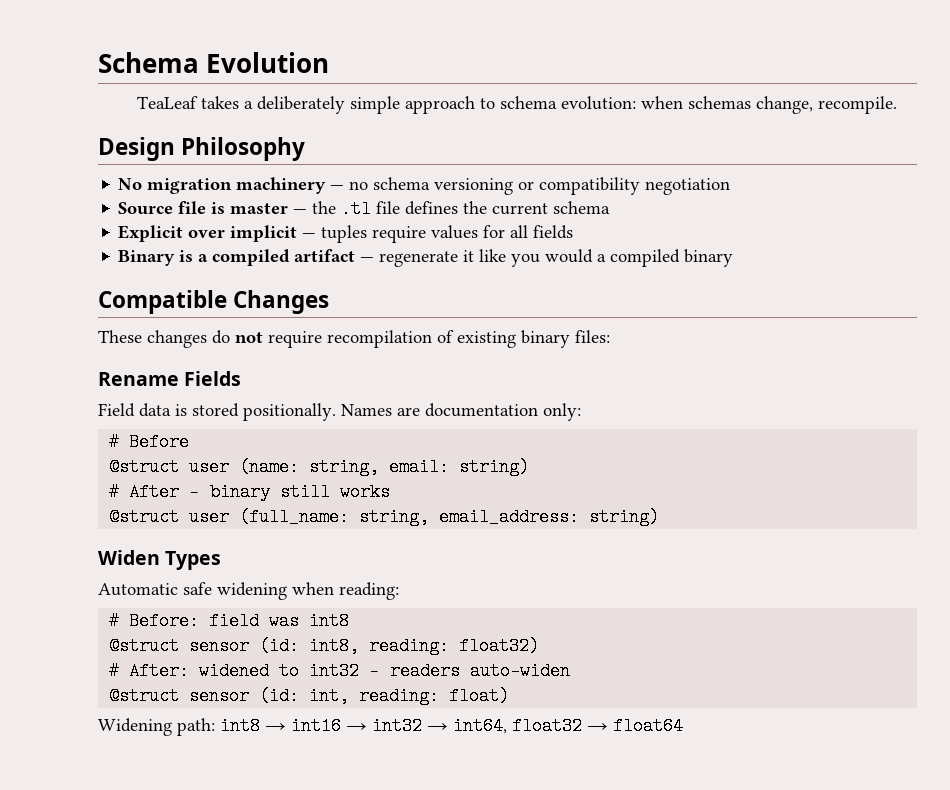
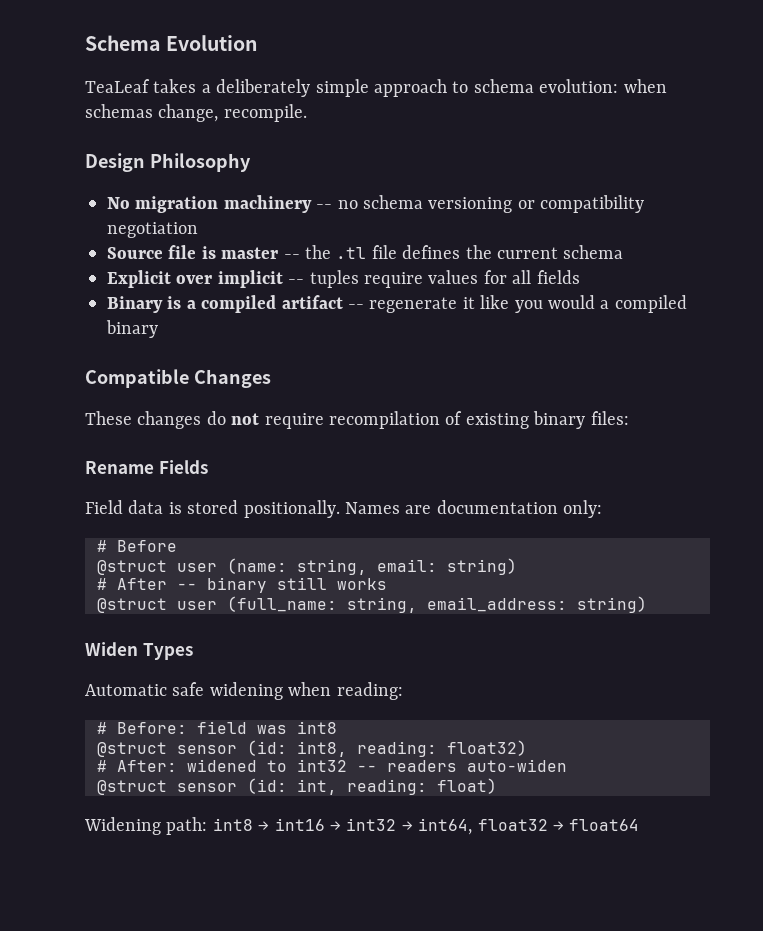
- No migration machinery — no schema versioning or compatibility negotiation
+ No migration machinery -- no schema versioning or compatibility negotiation
- Source file is master — the .tl file defines the current schema
+ Source file is master -- the .tl file defines the current schema
- Explicit over implicit — tuples require values for all fields
+ Explicit over implicit -- tuples require values for all fields
- Binary is a compiled artifact — regenerate it like you would a compiled binary
+ Binary is a compiled artifact -- regenerate it like you would a compiled binary
- # After — binary still works
+ # After -- binary still works
- # After: widened to int32 — readers auto-widen
+ # After: widened to int32 -- readers auto-widen

